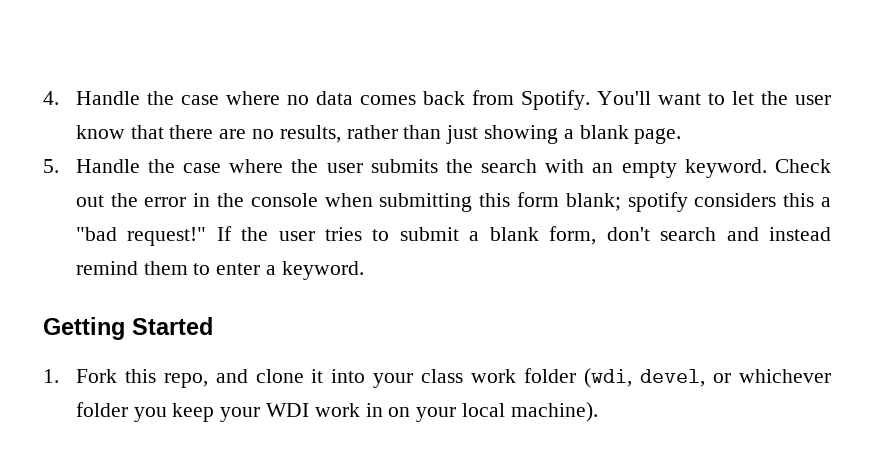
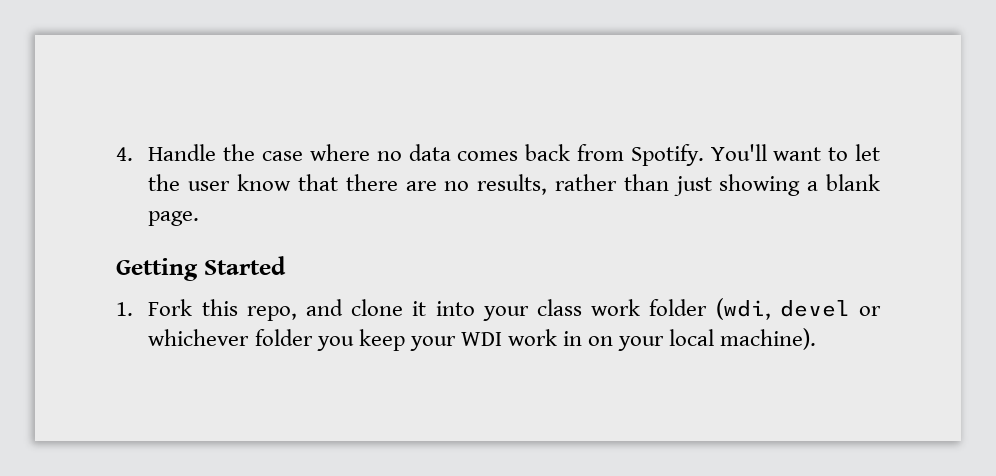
- 5. Handle the case where the user submits the search with an empty keyword. Check out the error in the console when submitting this form blank; spotify considers this a "bad request!" If the user tries to submit a blank form, don't search and instead remind them to enter a keyword.
- 1. Fork this repo, and clone it into your class work folder (wdi, devel, or whichever folder you keep your WDI work in on your local machine).
+ 1. Fork this repo, and clone it into your class work folder (wdi, devel or whichever folder you keep your WDI work in on your local machine).

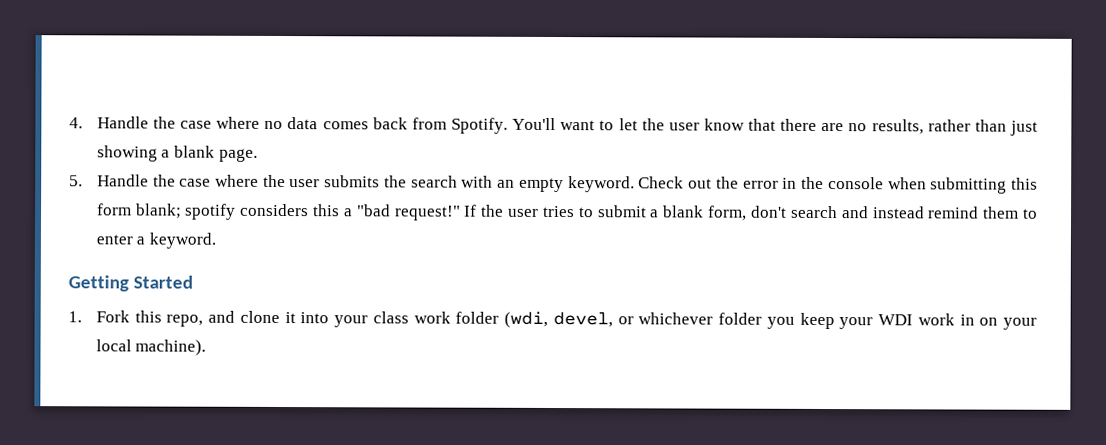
+ 5. Handle the case where the user submits the search with an empty keyword. Check out the error in the console when submitting this form blank; spotify considers this a "bad request!" If the user tries to submit a blank form, don't search and instead remind them to enter a keyword.
- 1. Fork this repo, and clone it into your class work folder (wdi, devel or whichever folder you keep your WDI work in on your local machine).
+ 1. Fork this repo, and clone it into your class work folder (wdi, devel, or whichever folder you keep your WDI work in on your local machine).

